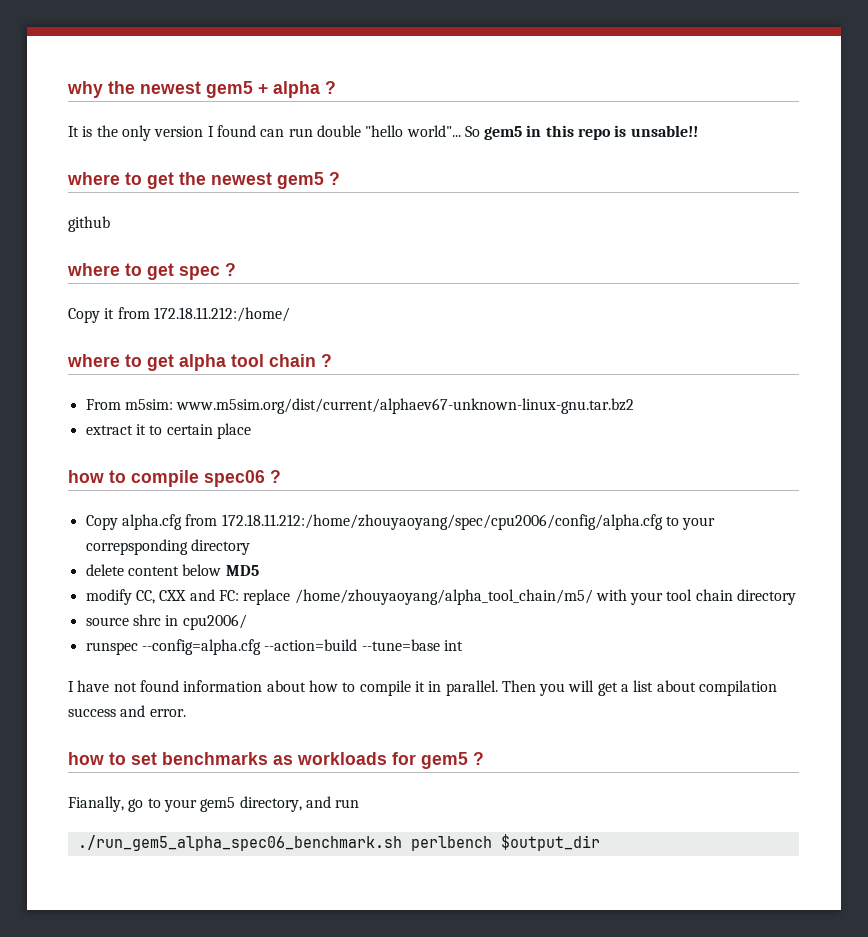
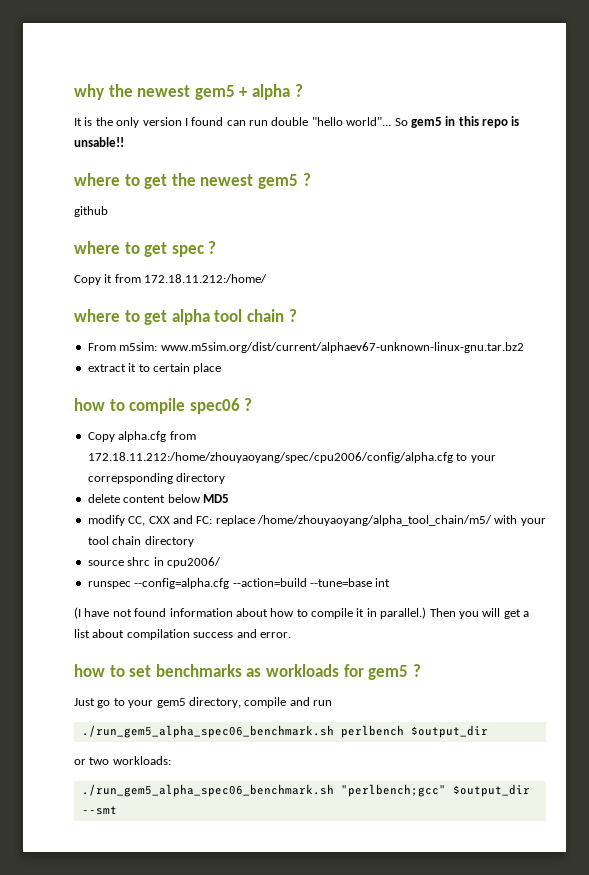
- I have not found information about how to compile it in parallel.
+ (I have not found information about how to compile it in parallel.)
- Fianally, go to your gem5 directory, and run
+ Just go to your gem5 directory, compile and run
+ or two workloads:
+ ./run_gem5_alpha_spec06_benchmark.sh "perlbench;gcc" $output_dir --smt

